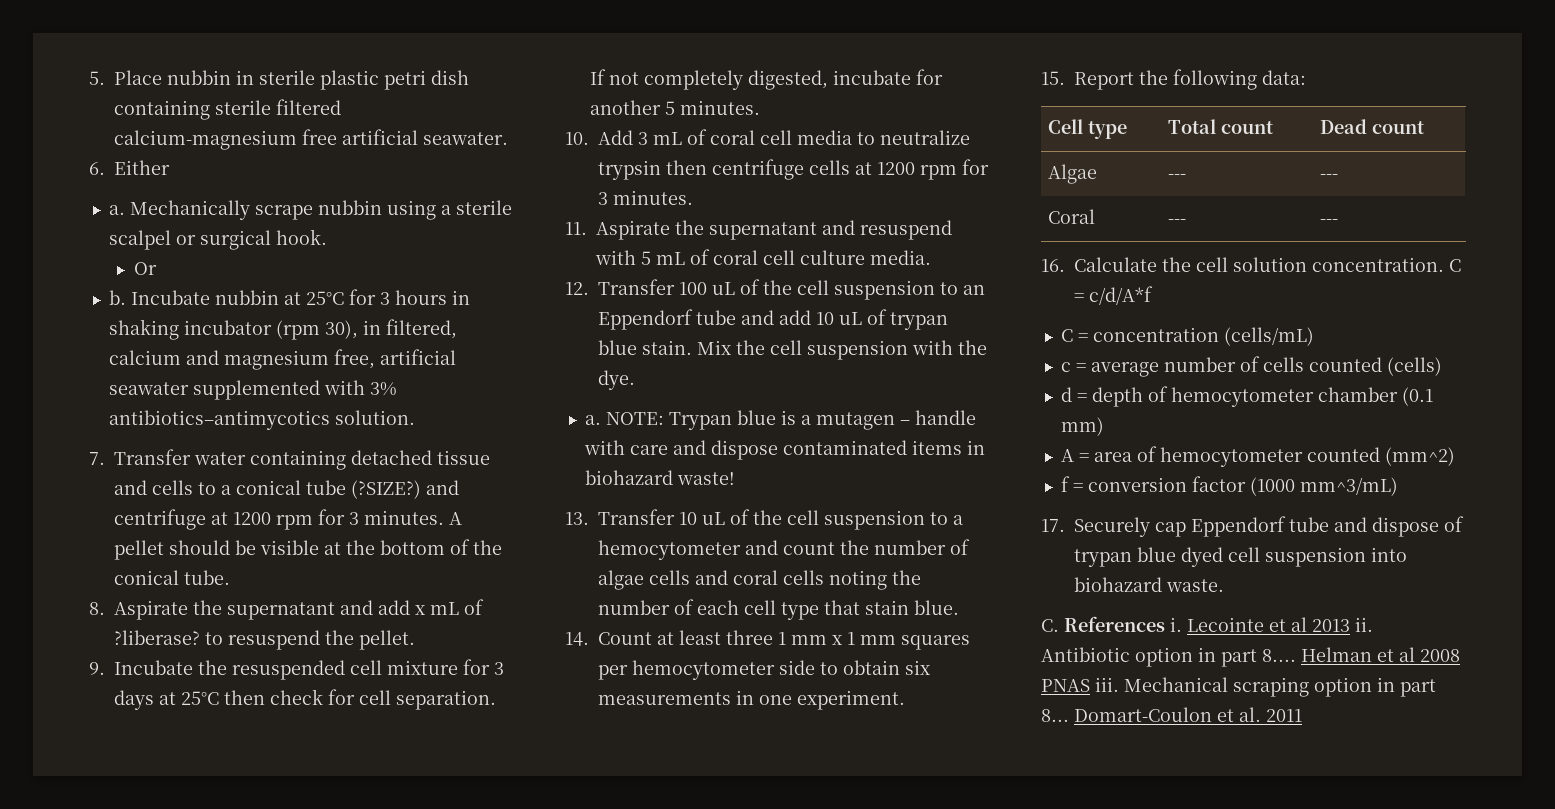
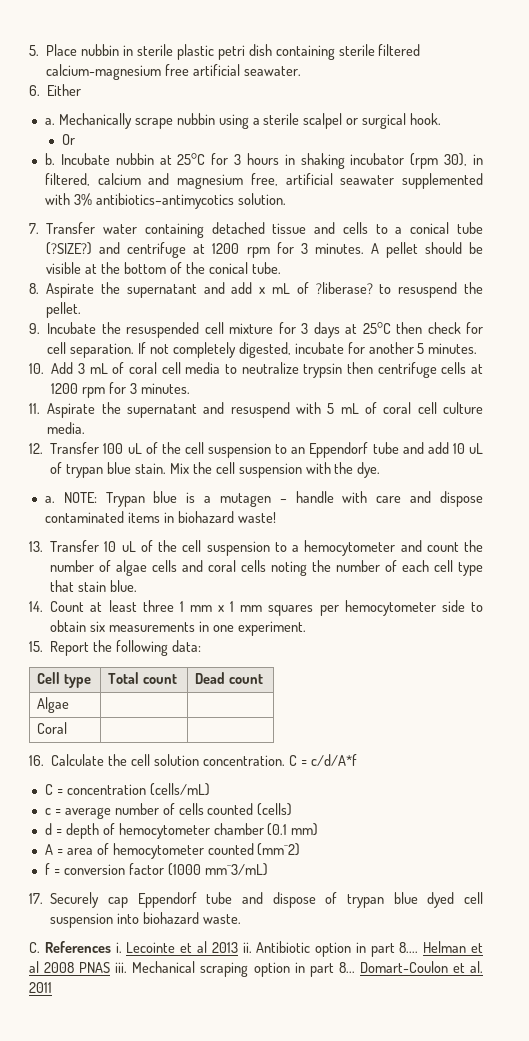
- Algae | --- | ---
+ Algae | |
- Coral | --- | ---
+ Coral | |

